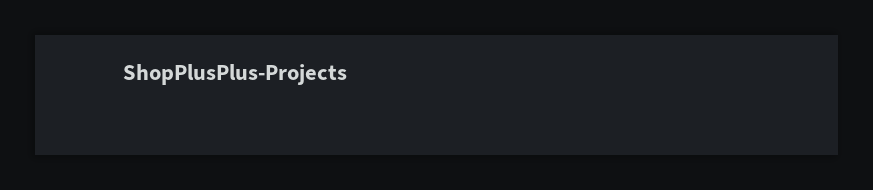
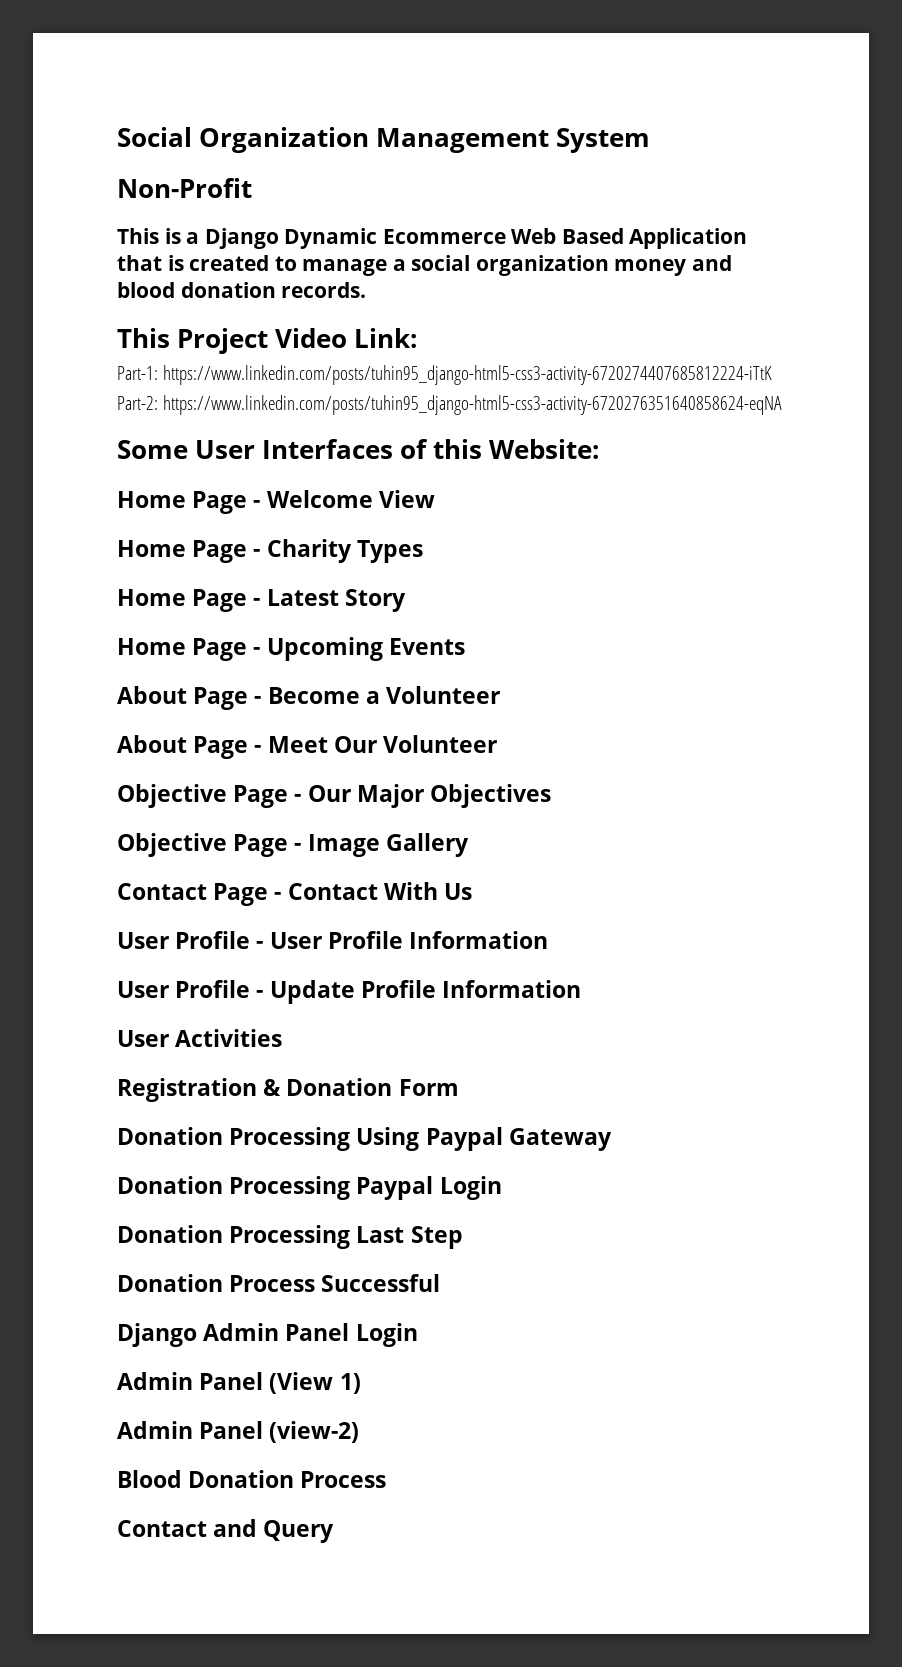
- ShopPlusPlus-Projects
+ Social Organization Management System
+ Non-Profit
+ This is a Django Dynamic Ecommerce Web Based Application that is created to manage a social organization money and blood donation records.
+ This Project Video Link:
+ Part-1: https://www.linkedin.com/posts/tuhin95_django-html5-css3-activity-6720274407685812224-iTtK
+ Part-2: https://www.linkedin.com/posts/tuhin95_django-html5-css3-activity-6720276351640858624-eqNA
+ Some User Interfaces of this Website:
+ Home Page - Welcome View
+ Home Page - Charity Types
+ Home Page - Latest Story
+ Home Page - Upcoming Events
+ About Page - Become a Volunteer
+ About Page - Meet Our Volunteer
+ Objective Page - Our Major Objectives
+ Objective Page - Image Gallery
+ Contact Page - Contact With Us
+ User Profile - User Profile Information
+ User Profile - Update Profile Information
+ User Activities
+ Registration & Donation Form
+ Donation Processing Using Paypal Gateway
+ Donation Processing Paypal Login
+ Donation Processing Last Step
+ Donation Process Successful
+ Django Admin Panel Login
+ Admin Panel (View 1)
+ Admin Panel (view-2)
+ Blood Donation Process
+ Contact and Query

